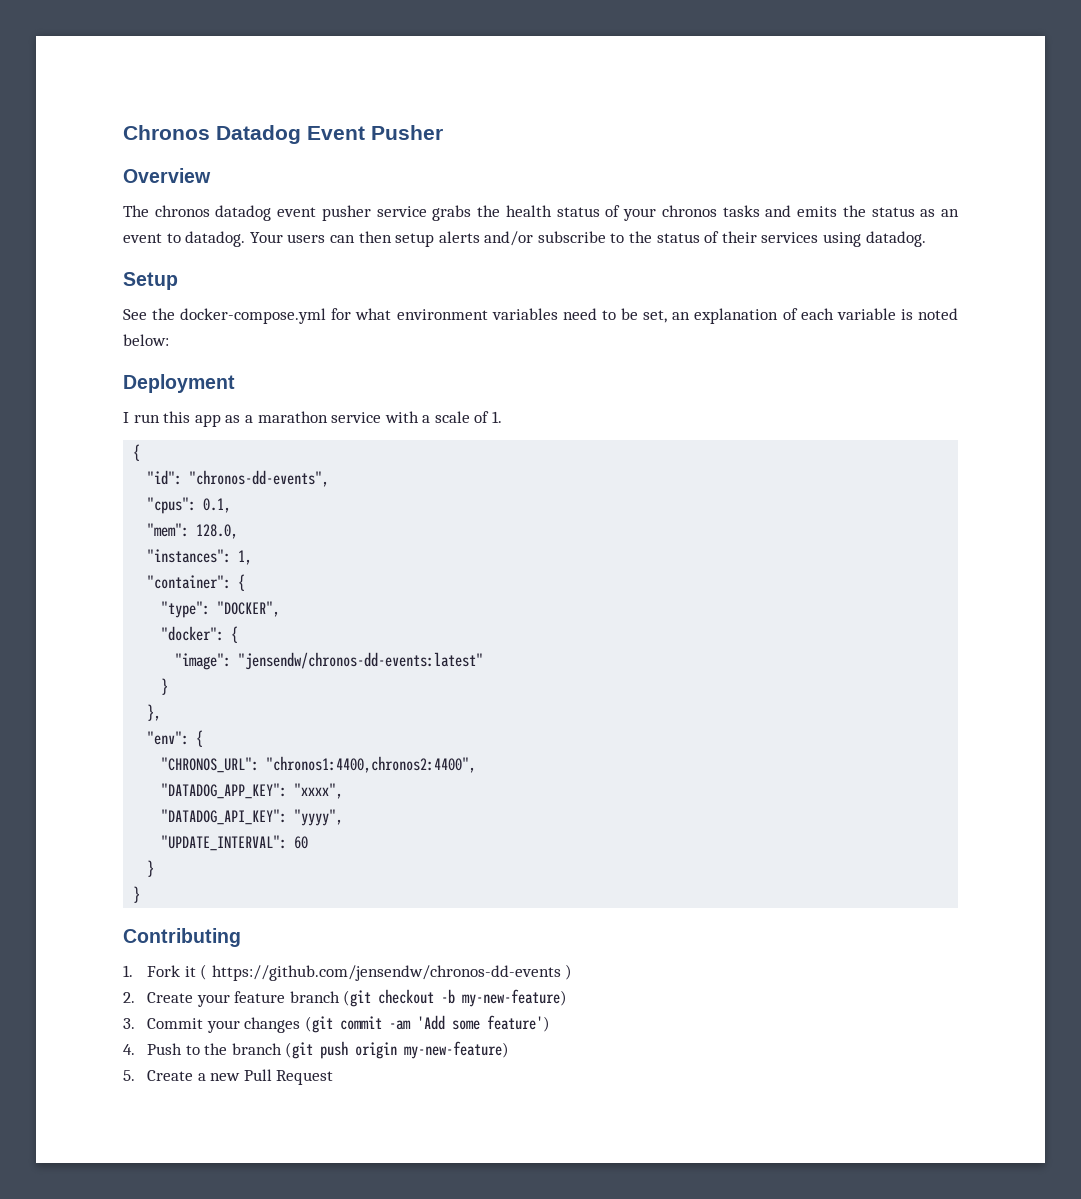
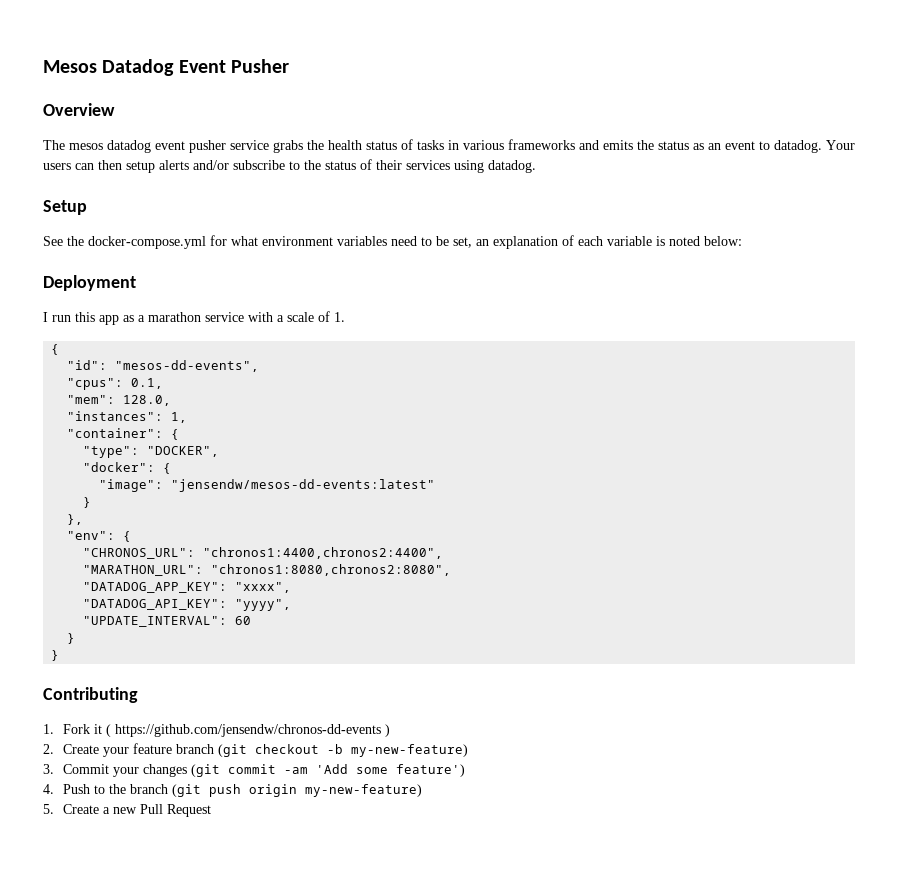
- Chronos Datadog Event Pusher
+ Mesos Datadog Event Pusher
- The chronos datadog event pusher service grabs the health status of your chronos tasks and emits the status as an event to datadog.
+ The mesos datadog event pusher service grabs the health status of tasks in various frameworks and emits the status as an event to datadog.
- "id": "chronos-dd-events",
+ "id": "mesos-dd-events",
- "image": "jensendw/chronos-dd-events:latest"
+ "image": "jensendw/mesos-dd-events:latest"
+ "MARATHON_URL": "chronos1:8080,chronos2:8080",

